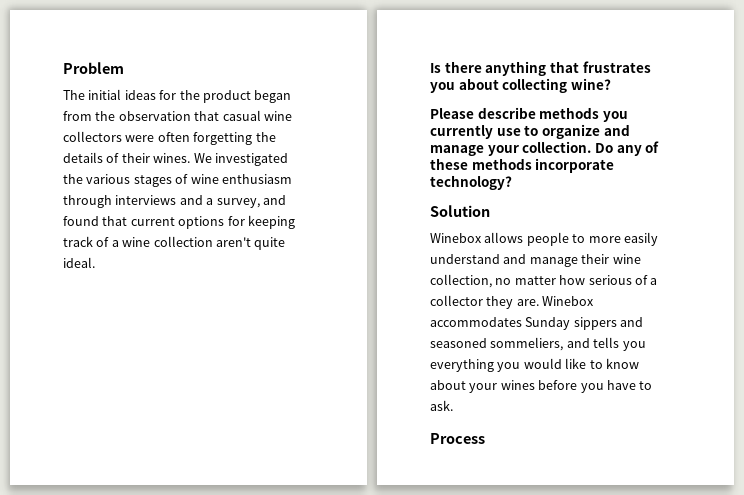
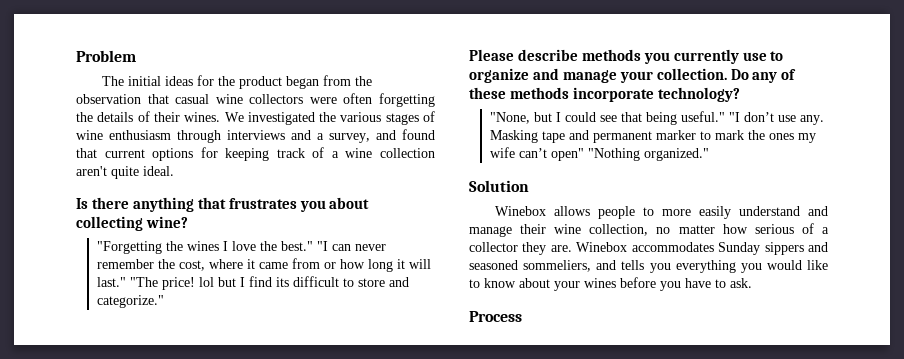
+ "Forgetting the wines I love the best." "I can never remember the cost, where it came from or how long it will last." "The price! lol but I find its difficult to store and categorize."
+ "None, but I could see that being useful." "I don’t use any. Masking tape and permanent marker to mark the ones my wife can’t open" "Nothing organized."

